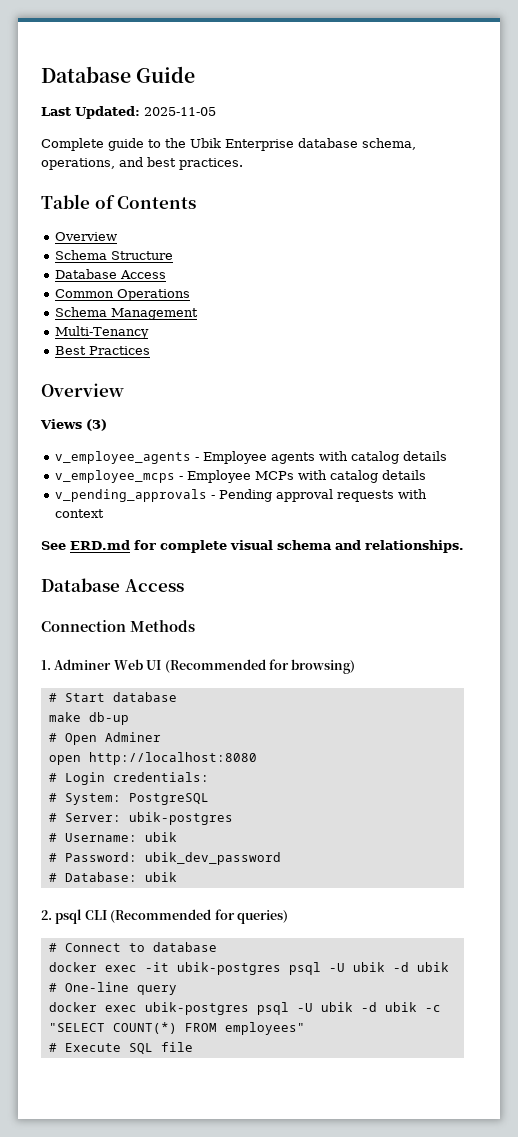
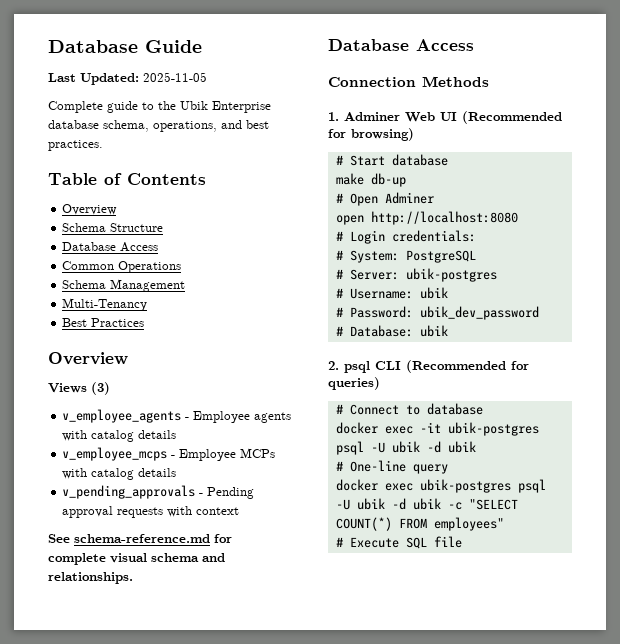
- See ERD.md for complete visual schema and relationships.
+ See schema-reference.md for complete visual schema and relationships.

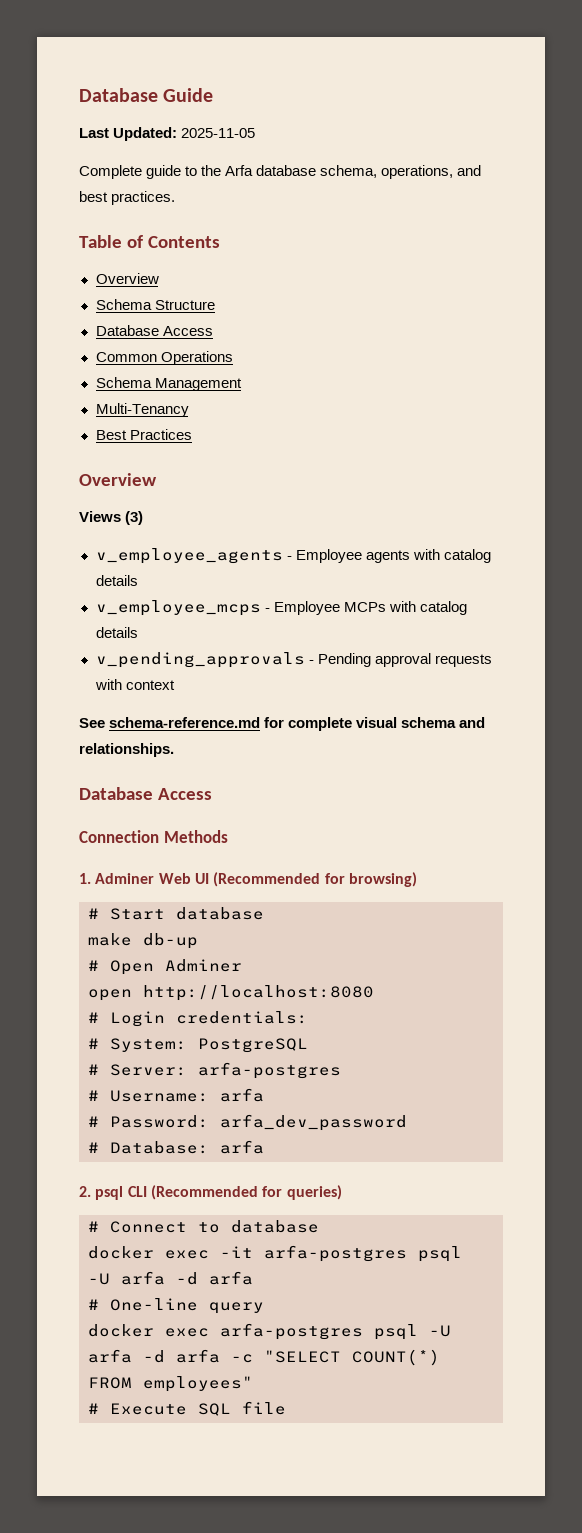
- Complete guide to the Ubik Enterprise database schema, operations, and best practices.
+ Complete guide to the Arfa database schema, operations, and best practices.
- # Server: ubik-postgres
+ # Server: arfa-postgres
- # Username: ubik
+ # Username: arfa
- # Password: ubik_dev_password
+ # Password: arfa_dev_password
- # Database: ubik
+ # Database: arfa
- docker exec -it ubik-postgres psql -U ubik -d ubik
+ docker exec -it arfa-postgres psql -U arfa -d arfa
- docker exec ubik-postgres psql -U ubik -d ubik -c "SELECT COUNT(*) FROM employees"
+ docker exec arfa-postgres psql -U arfa -d arfa -c "SELECT COUNT(*) FROM employees"

